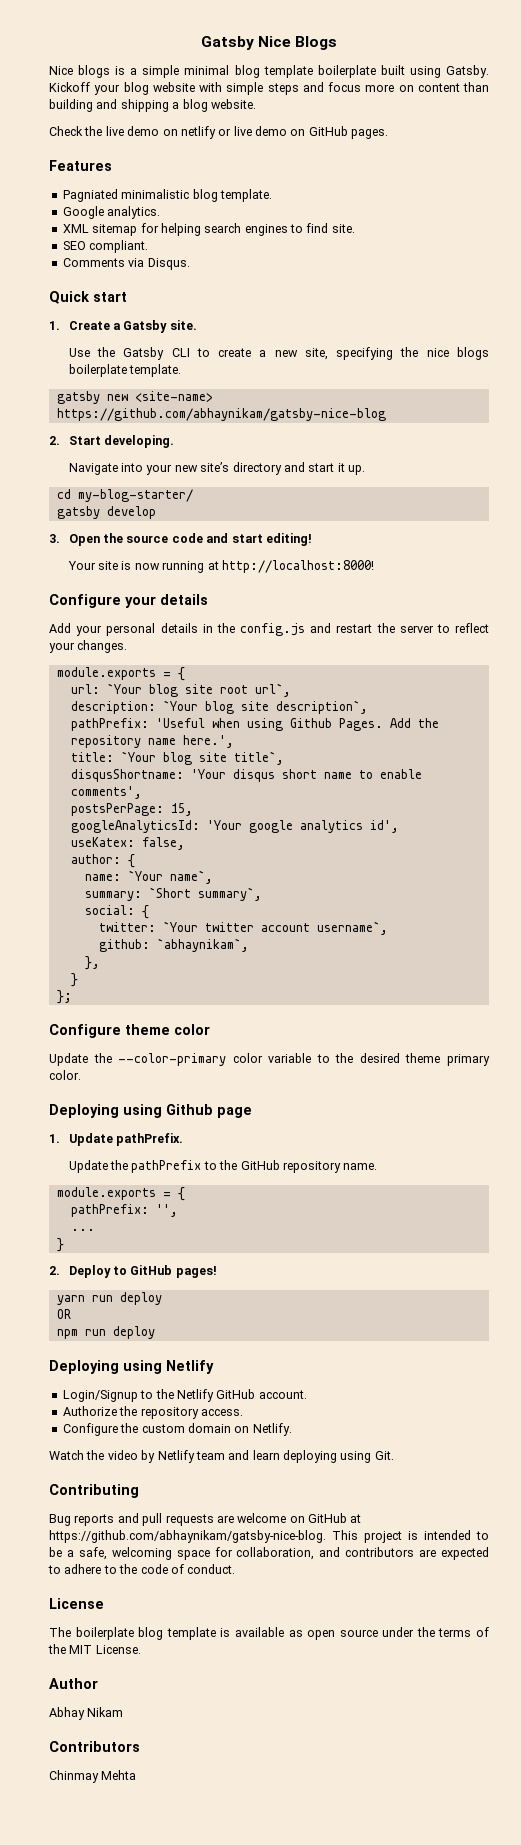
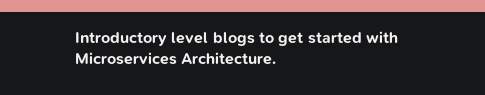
- Gatsby Nice Blogs
- Nice blogs is a simple minimal blog template boilerplate built using Gatsby. Kickoff your blog website with simple steps and focus more on content than building and shipping a blog website.
- Check the live demo on netlify or live demo on GitHub pages.
- Features
- Pagniated minimalistic blog template.
- Google analytics.
- XML sitemap for helping search engines to find site.
- SEO compliant.
- Comments via Disqus.
- Quick start
- 1. Create a Gatsby site.
- Use the Gatsby CLI to create a new site, specifying the nice blogs boilerplate template.
- gatsby new <site-name> https://github.com/abhaynikam/gatsby-nice-blog
- 2. Start developing.
- Navigate into your new site’s directory and start it up.
- cd my-blog-starter/
- gatsby develop
- 3. Open the source code and start editing!
- Your site is now running at http://localhost:8000!
- Configure your details
- Add your personal details in the config.js and restart the server to reflect your changes.
- module.exports = {
- url: `Your blog site root url`,
- description: `Your blog site description`,
- pathPrefix: 'Useful when using Github Pages. Add the repository name here.',
- title: `Your blog site title`,
- disqusShortname: 'Your disqus short name to enable comments',
- postsPerPage: 15,
- googleAnalyticsId: 'Your google analytics id',
- useKatex: false,
- author: {
- name: `Your name`,
- summary: `Short summary`,
- social: {
- twitter: `Your twitter account username`,
- github: `abhaynikam`,
- },
- }
- };
- Configure theme color
- Update the --color-primary color variable to the desired theme primary color.
- Deploying using Github page
- 1. Update pathPrefix.
- Update the pathPrefix to the GitHub repository name.
- module.exports = {
- pathPrefix: '',
- ...
- }
- 2. Deploy to GitHub pages!
- yarn run deploy
- OR
- npm run deploy
- Deploying using Netlify
- Login/Signup to the Netlify GitHub account.
- Authorize the repository access.
- Configure the custom domain on Netlify.
- Watch the video by Netlify team and learn deploying using Git.
- Contributing
- Bug reports and pull requests are welcome on GitHub at https://github.com/abhaynikam/gatsby-nice-blog. This project is intended to be a safe, welcoming space for collaboration, and contributors are expected to adhere to the code of conduct.
- License
- The boilerplate blog template is available as open source under the terms of the MIT License.
- Author
- Abhay Nikam
- Contributors
- Chinmay Mehta
+ Introductory level blogs to get started with Microservices Architecture.

